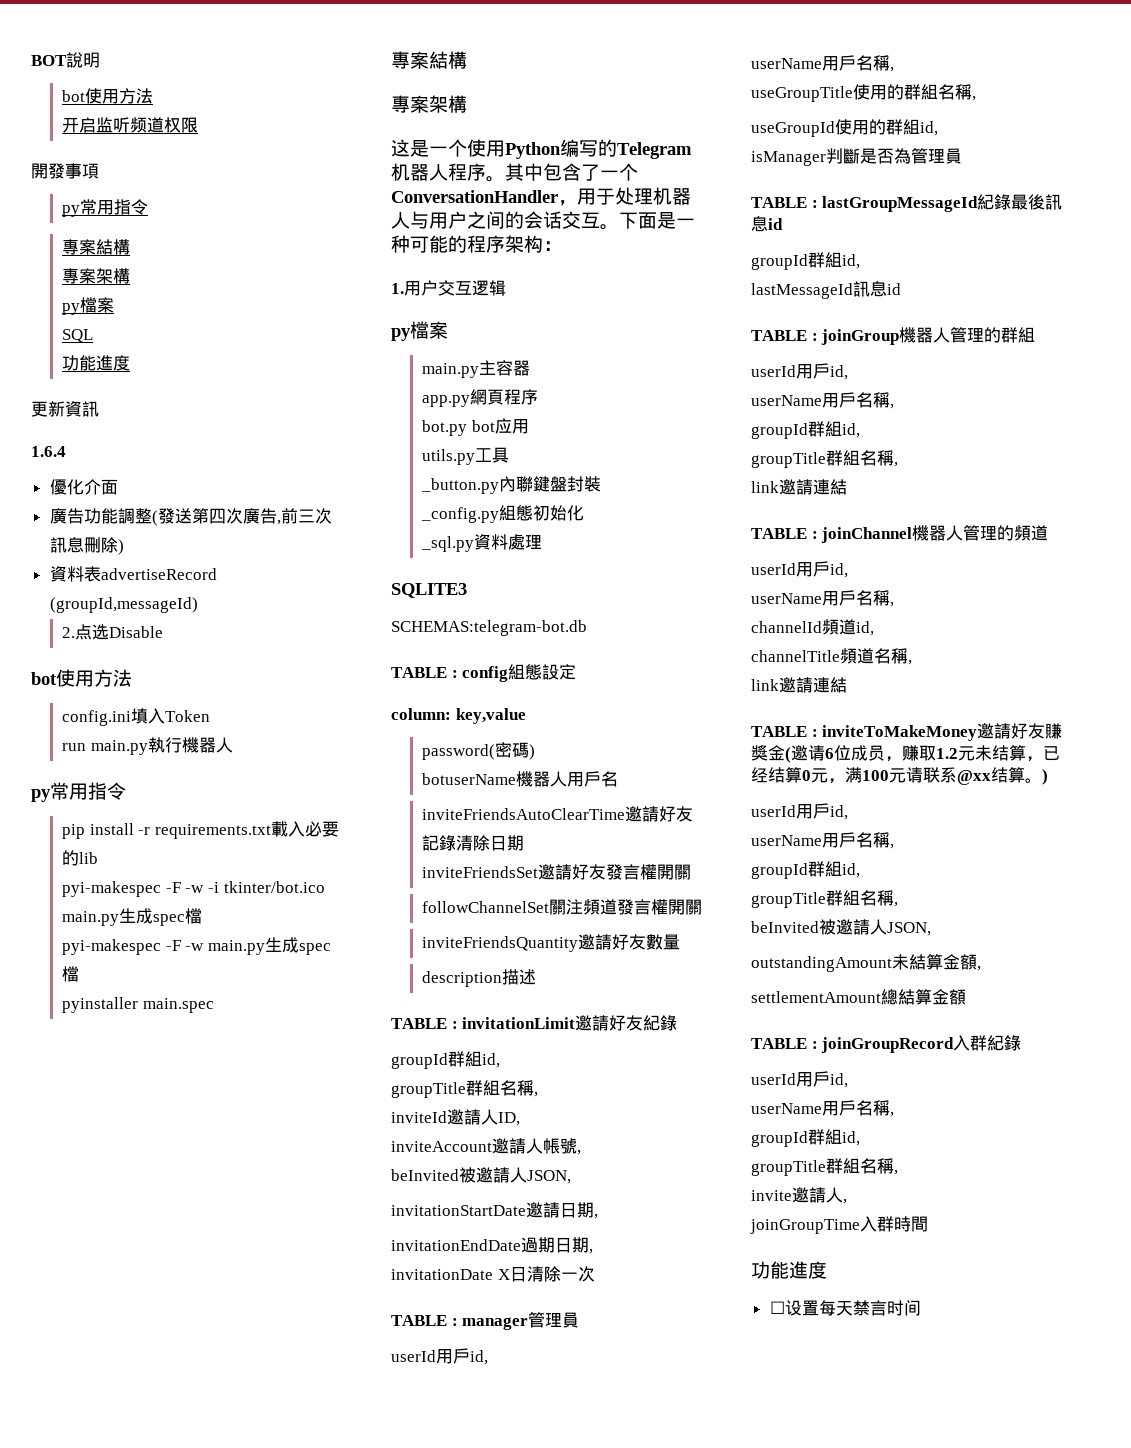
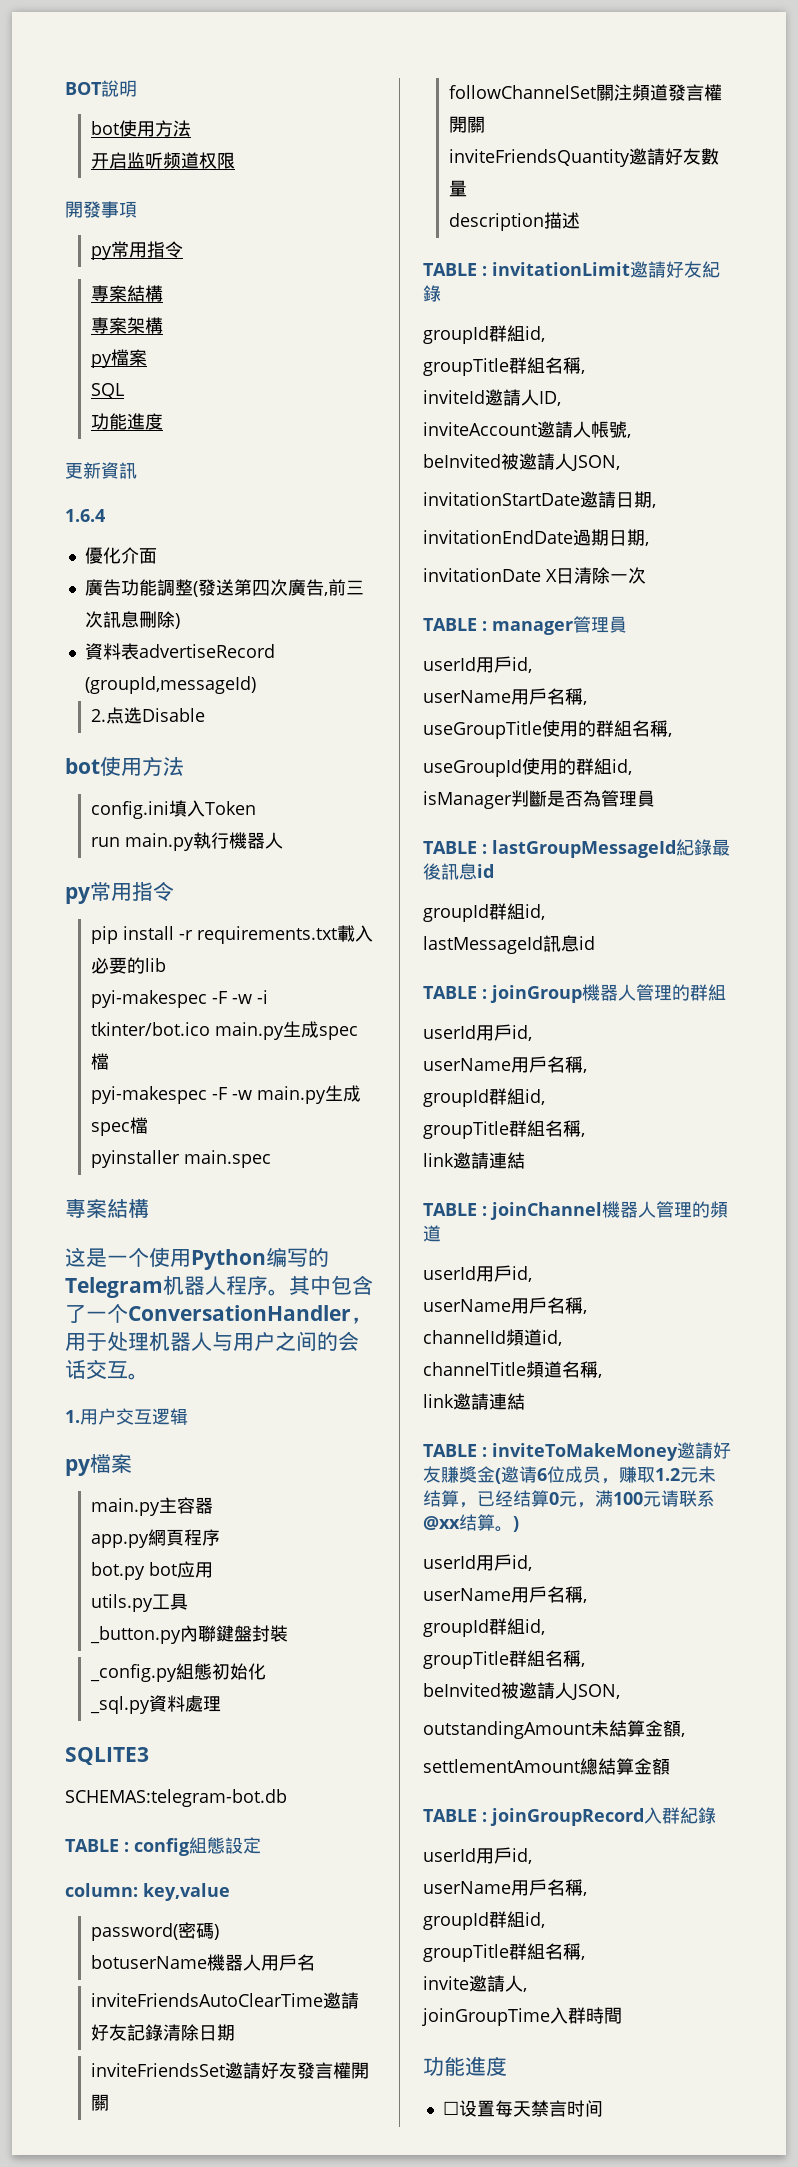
  pyinstaller main.spec
  專案結構
- 專案架構
- 下面是一种可能的程序架构：

